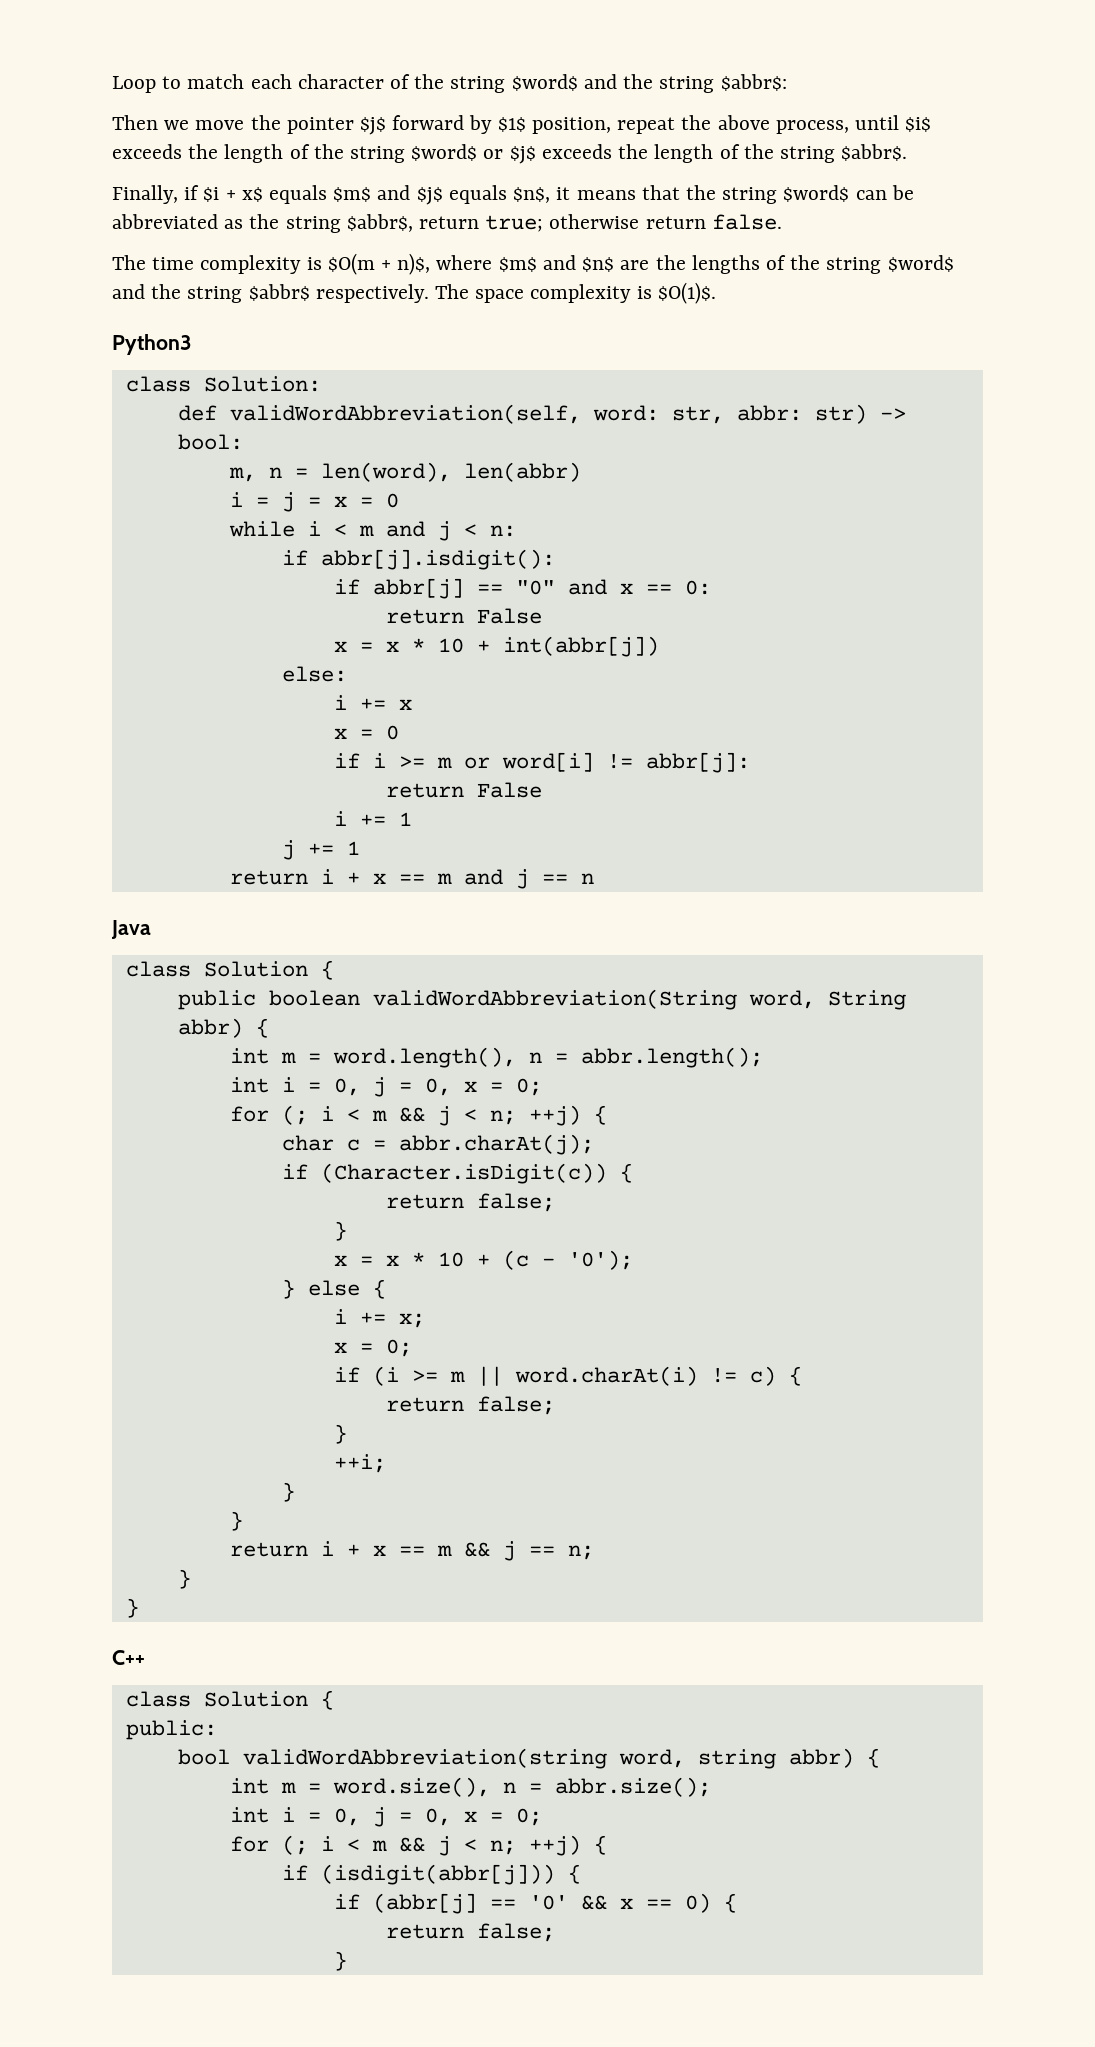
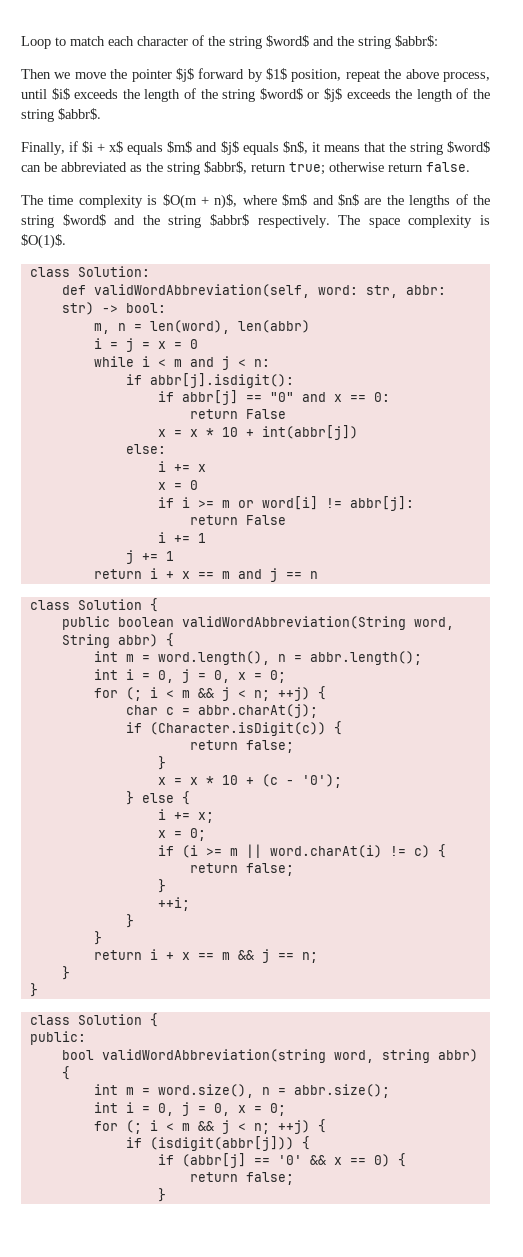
- Python3
- Java
- C++

